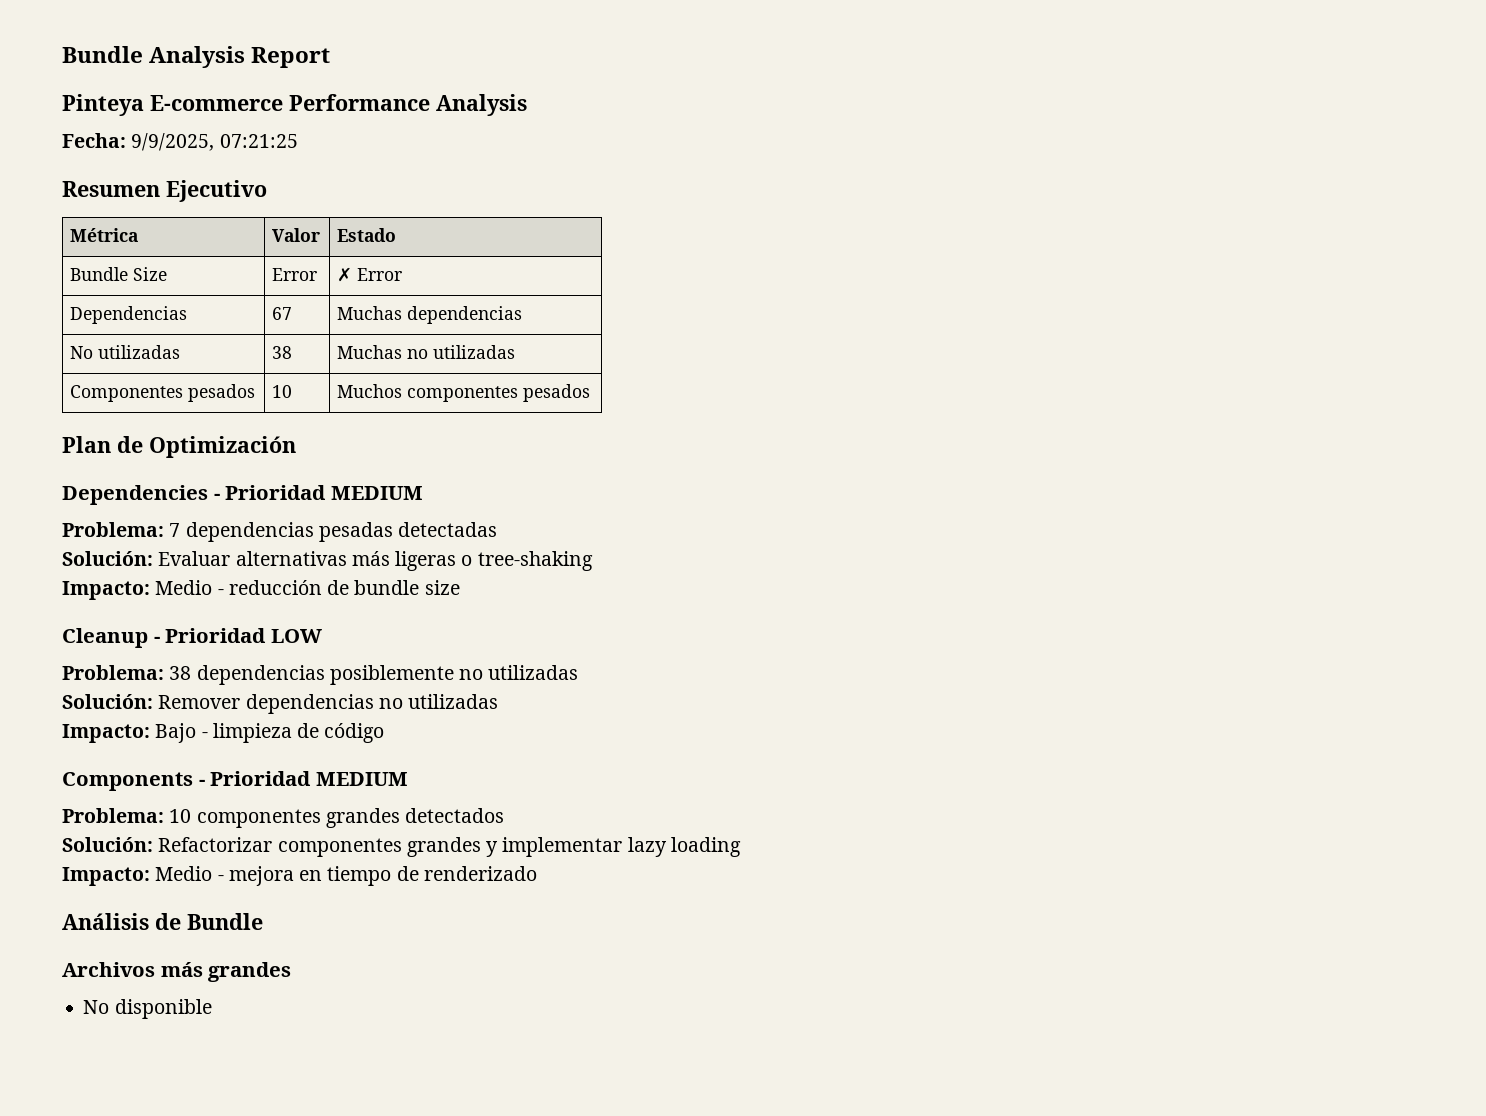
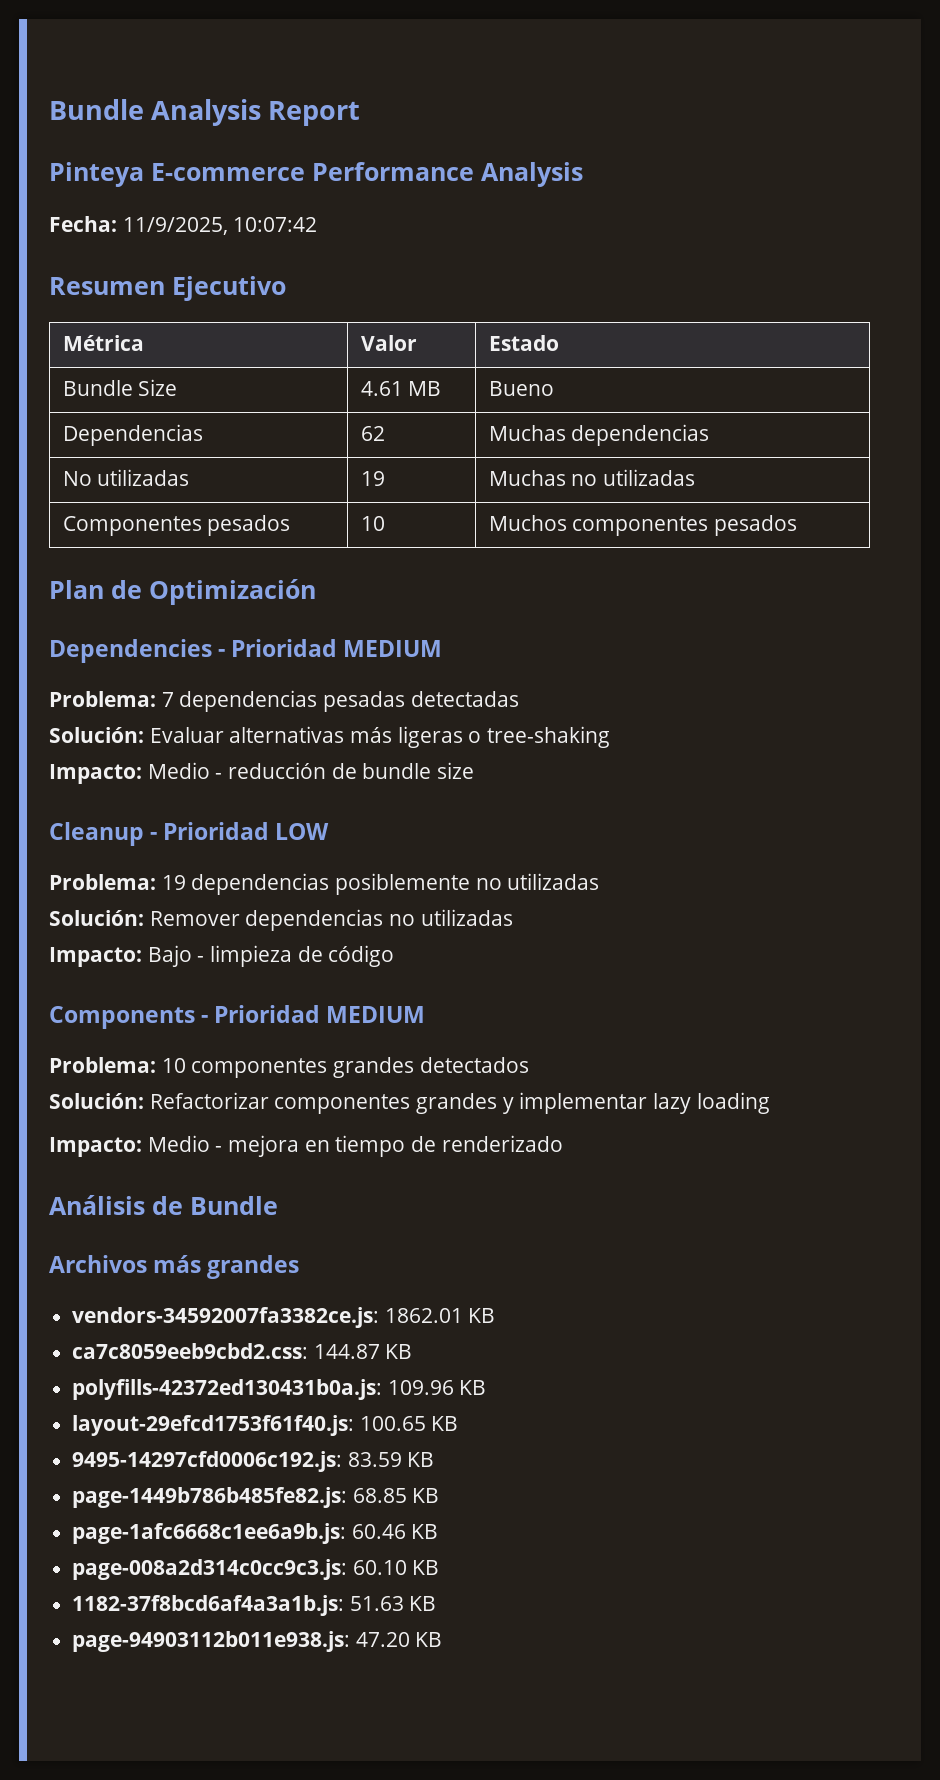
- Fecha: 9/9/2025, 07:21:25
+ Fecha: 11/9/2025, 10:07:42
- Bundle Size | Error | ✗ Error
+ Bundle Size | 4.61 MB | Bueno
- Dependencias | 67 | Muchas dependencias
+ Dependencias | 62 | Muchas dependencias
- No utilizadas | 38 | Muchas no utilizadas
+ No utilizadas | 19 | Muchas no utilizadas
- Problema: 38 dependencias posiblemente no utilizadas
+ Problema: 19 dependencias posiblemente no utilizadas
- No disponible
+ vendors-34592007fa3382ce.js: 1862.01 KB
+ ca7c8059eeb9cbd2.css: 144.87 KB
+ polyfills-42372ed130431b0a.js: 109.96 KB
+ layout-29efcd1753f61f40.js: 100.65 KB
+ 9495-14297cfd0006c192.js: 83.59 KB
+ page-1449b786b485fe82.js: 68.85 KB
+ page-1afc6668c1ee6a9b.js: 60.46 KB
+ page-008a2d314c0cc9c3.js: 60.10 KB
+ 1182-37f8bcd6af4a3a1b.js: 51.63 KB
+ page-94903112b011e938.js: 47.20 KB

